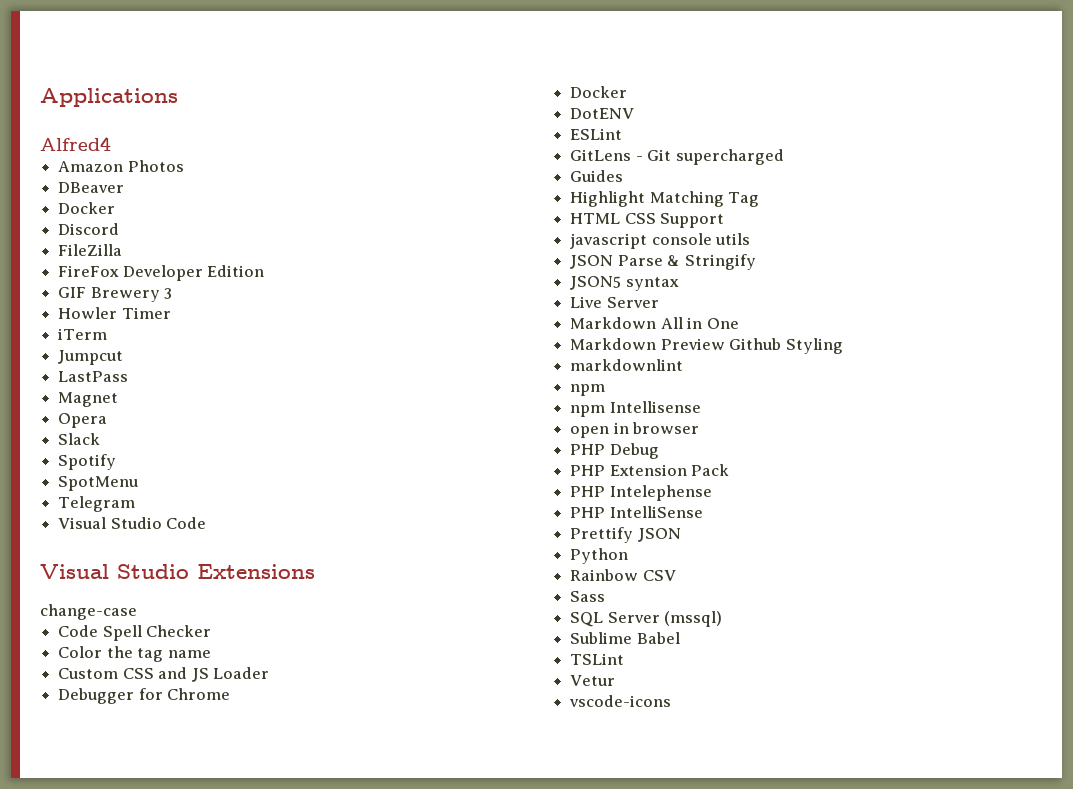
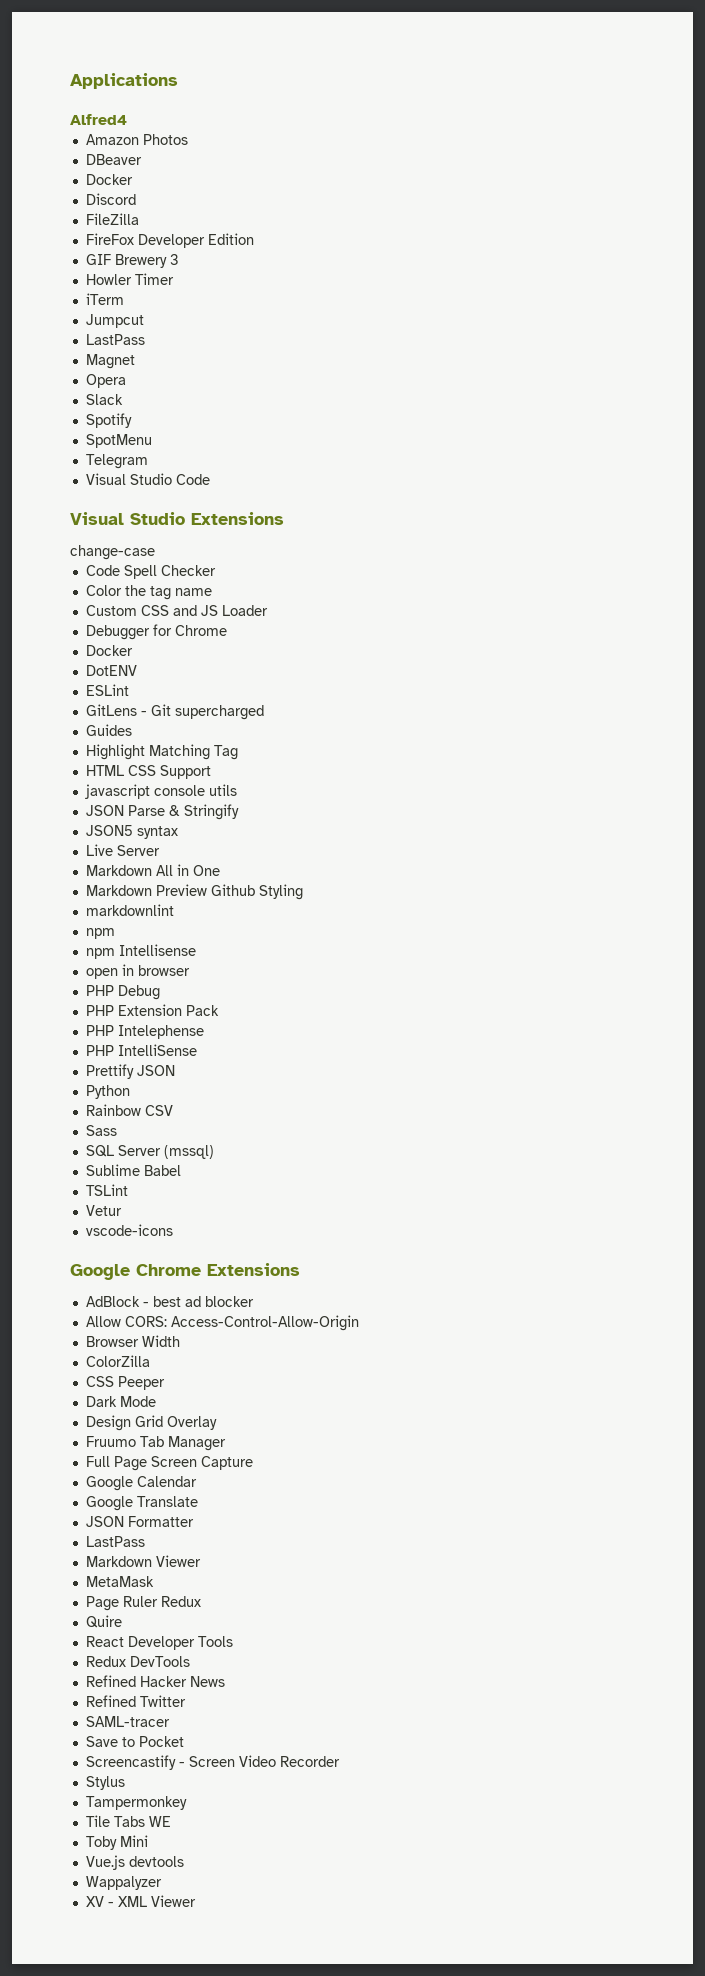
+ Google Chrome Extensions
+ AdBlock - best ad blocker
+ Allow CORS: Access-Control-Allow-Origin
+ Browser Width
+ ColorZilla
+ CSS Peeper
+ Dark Mode
+ Design Grid Overlay
+ Fruumo Tab Manager
+ Full Page Screen Capture
+ Google Calendar
+ Google Translate
+ JSON Formatter
+ LastPass
+ Markdown Viewer
+ MetaMask
+ Page Ruler Redux
+ Quire
+ React Developer Tools
+ Redux DevTools
+ Refined Hacker News
+ Refined Twitter
+ SAML-tracer
+ Save to Pocket
+ Screencastify - Screen Video Recorder
+ Stylus
+ Tampermonkey
+ Tile Tabs WE
+ Toby Mini
+ Vue.js devtools
+ Wappalyzer
+ XV - XML Viewer

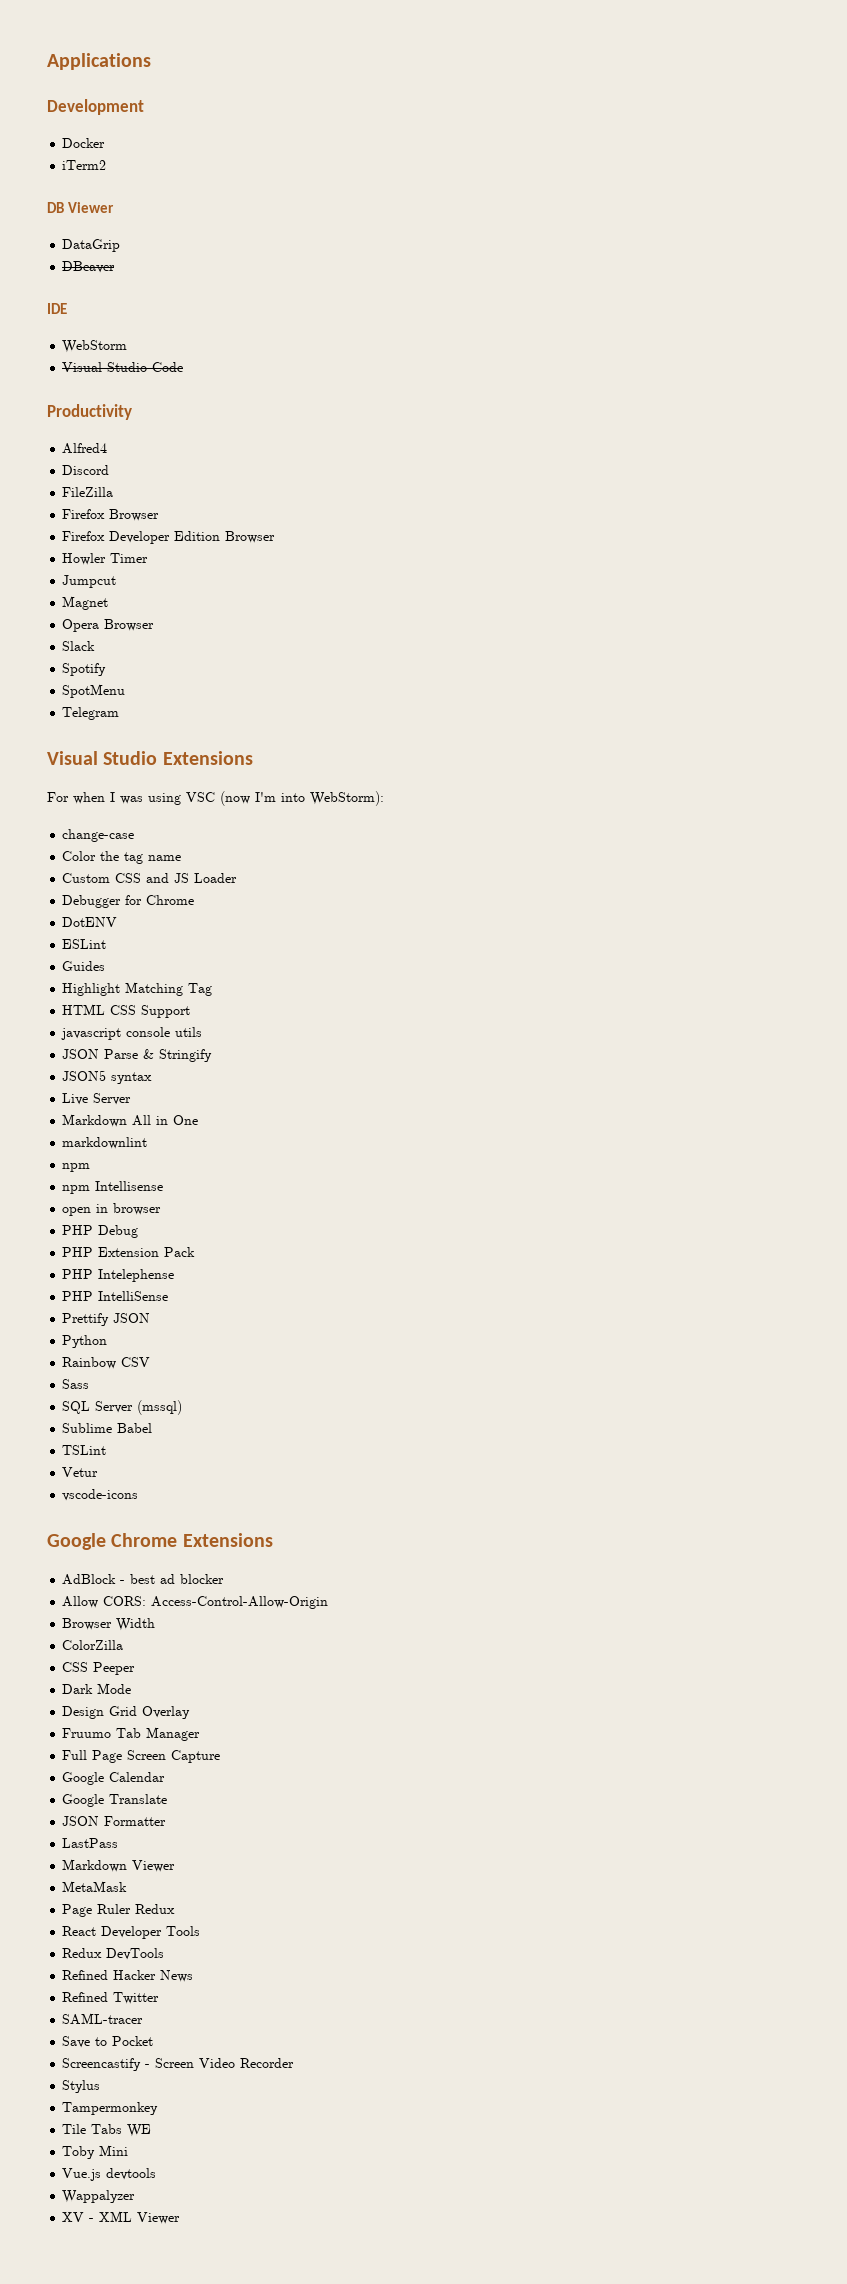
+ Development
+ Docker
+ iTerm2
+ DB Viewer
+ DataGrip
+ DBeaver
+ IDE
+ WebStorm
+ Visual Studio Code
+ Productivity
  Alfred4
- Amazon Photos
- DBeaver
- Docker
- FireFox Developer Edition
- GIF Brewery 3
+ Firefox Browser
+ Firefox Developer Edition Browser
- iTerm
  Jumpcut
- LastPass
- Opera
+ Opera Browser
- Visual Studio Code
+ For when I was using VSC (now I'm into WebStorm):
  change-case
- Code Spell Checker
  Debugger for Chrome
- Docker
- GitLens - Git supercharged
- Markdown Preview Github Styling
- Quire

